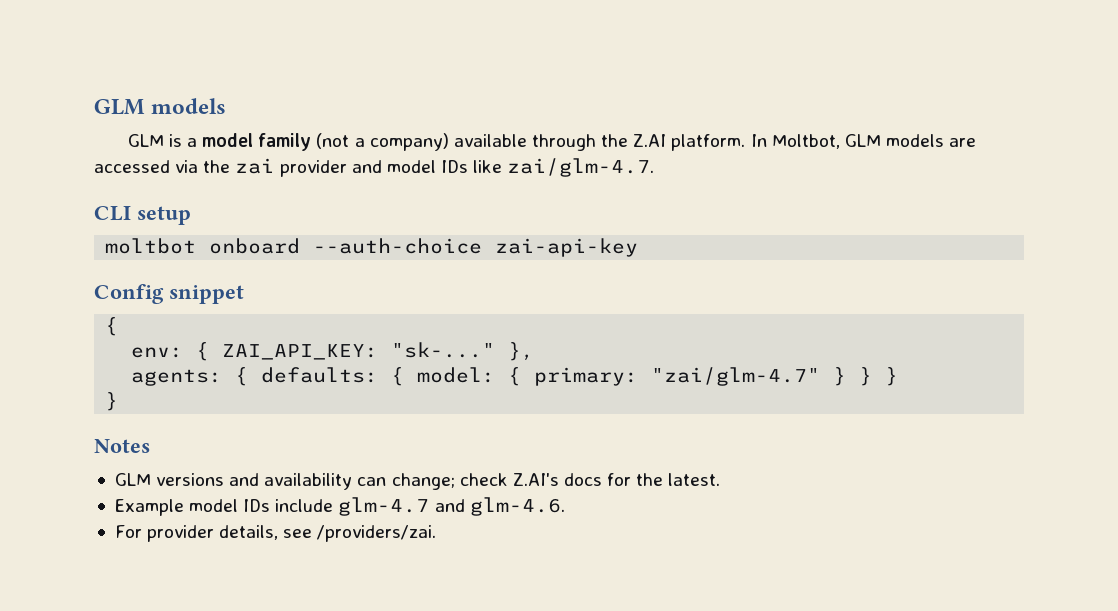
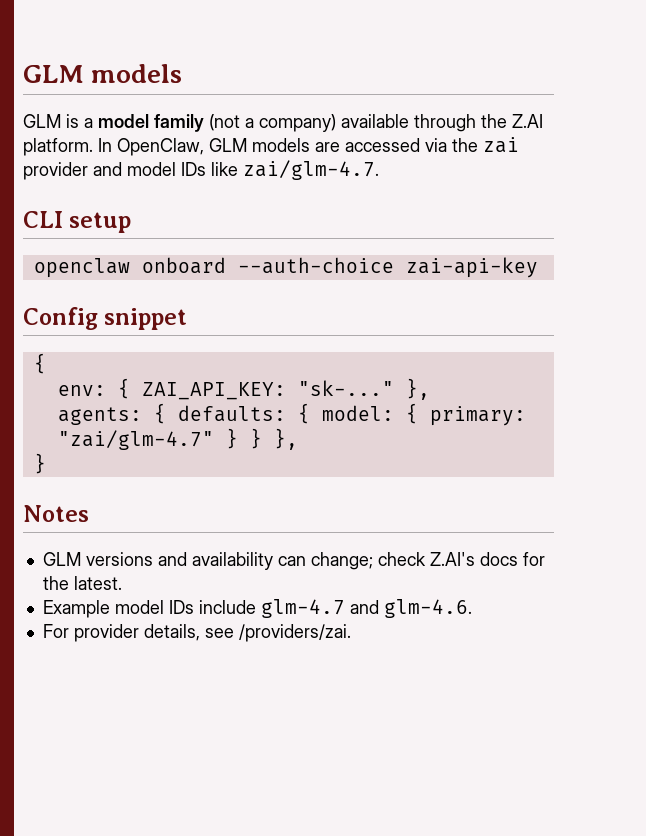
- In Moltbot, GLM models are accessed via the zai provider and model IDs like zai/glm-4.7.
+ In OpenClaw, GLM models are accessed via the zai provider and model IDs like zai/glm-4.7.
- moltbot onboard --auth-choice zai-api-key
+ openclaw onboard --auth-choice zai-api-key
- agents: { defaults: { model: { primary: "zai/glm-4.7" } } }
+ agents: { defaults: { model: { primary: "zai/glm-4.7" } } },

